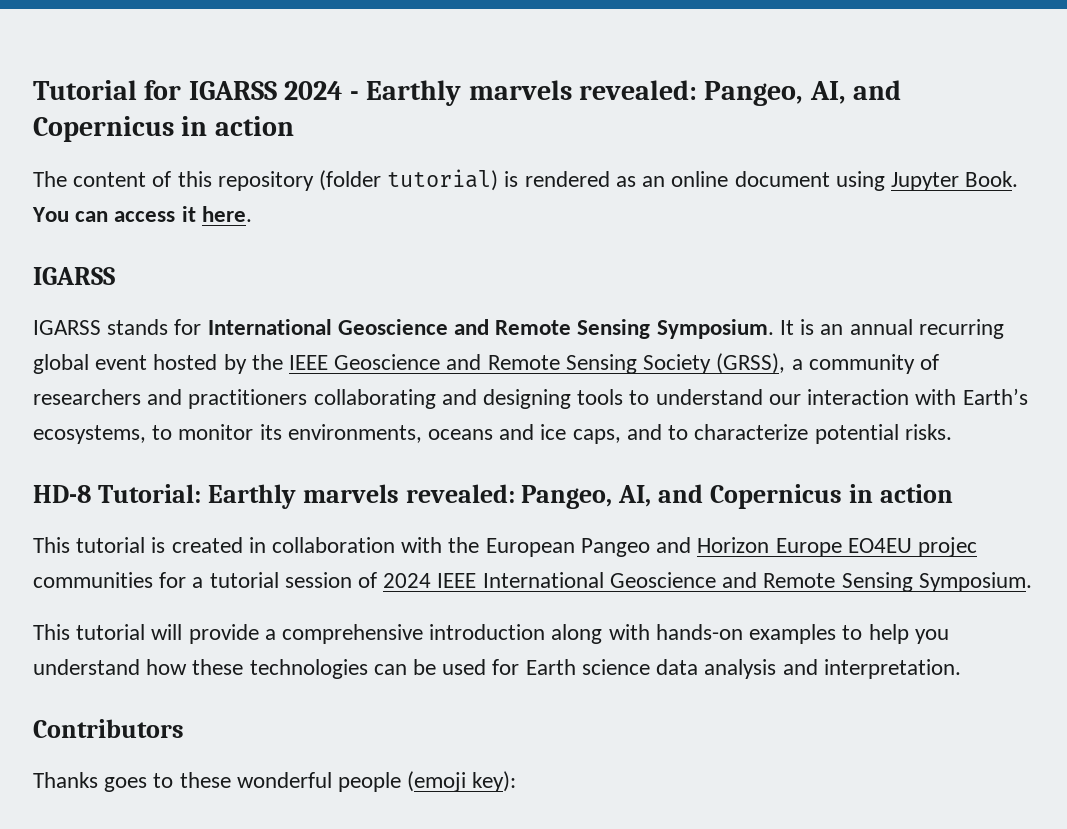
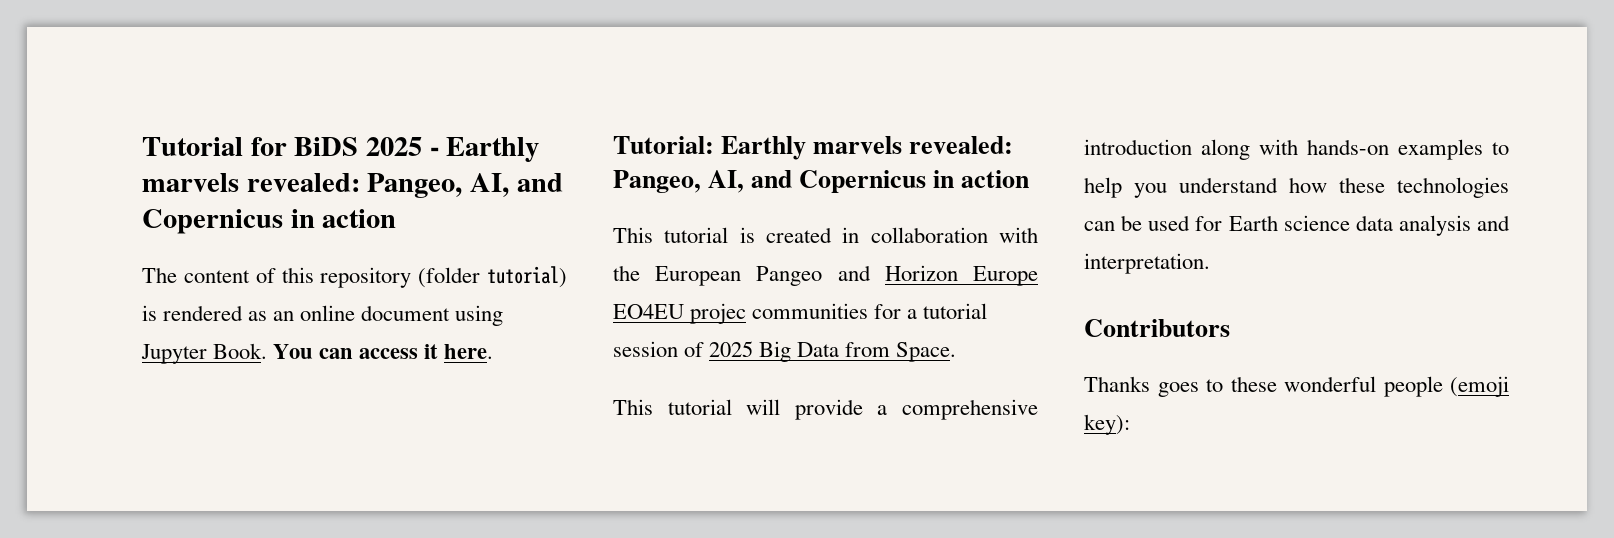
- Tutorial for IGARSS 2024 - Earthly marvels revealed: Pangeo, AI, and Copernicus in action
+ Tutorial for BiDS 2025 - Earthly marvels revealed: Pangeo, AI, and Copernicus in action
  You can access it here.
- IGARSS
- IGARSS stands for International Geoscience and Remote Sensing Symposium. It is an annual recurring global event hosted by the IEEE Geoscience and Remote Sensing Society (GRSS), a community of researchers and practitioners collaborating and designing tools to understand our interaction with Earth’s ecosystems, to monitor its environments, oceans and ice caps, and to characterize potential risks.
- HD-8 Tutorial: Earthly marvels revealed: Pangeo, AI, and Copernicus in action
+ Tutorial: Earthly marvels revealed: Pangeo, AI, and Copernicus in action
- This tutorial is created in collaboration with the European Pangeo and Horizon Europe EO4EU projec communities for a tutorial session of 2024 IEEE International Geoscience and Remote Sensing Symposium.
+ This tutorial is created in collaboration with the European Pangeo and Horizon Europe EO4EU projec communities for a tutorial session of 2025 Big Data from Space.

